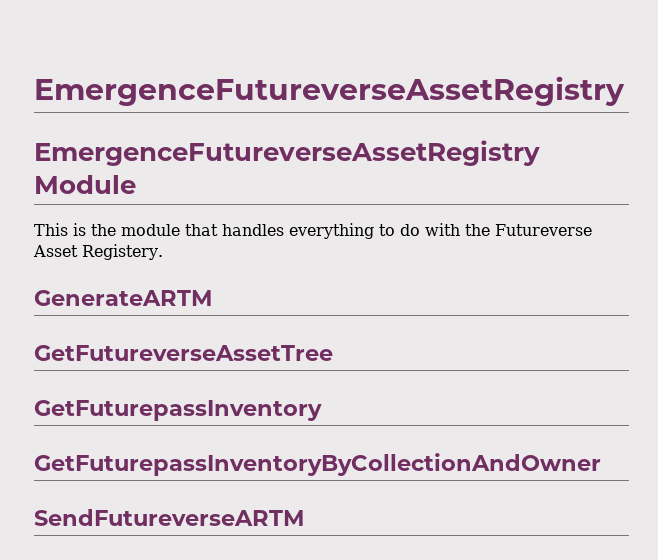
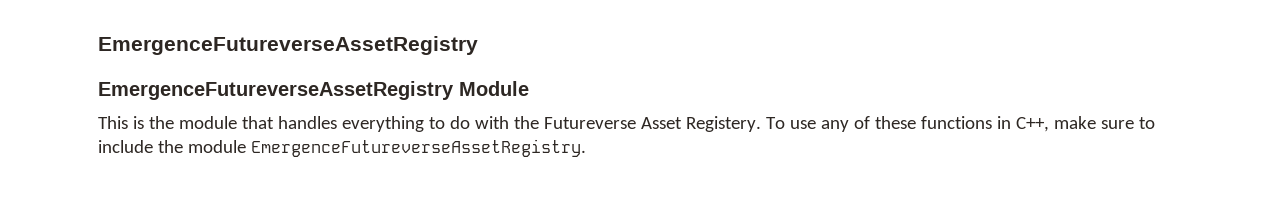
- This is the module that handles everything to do with the Futureverse Asset Registery.
- GenerateARTM
- GetFutureverseAssetTree
- GetFuturepassInventory
- GetFuturepassInventoryByCollectionAndOwner
- SendFutureverseARTM
+ This is the module that handles everything to do with the Futureverse Asset Registery. To use any of these functions in C++, make sure to include the module EmergenceFutureverseAssetRegistry.

